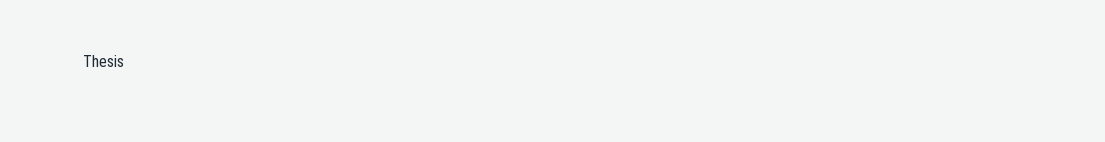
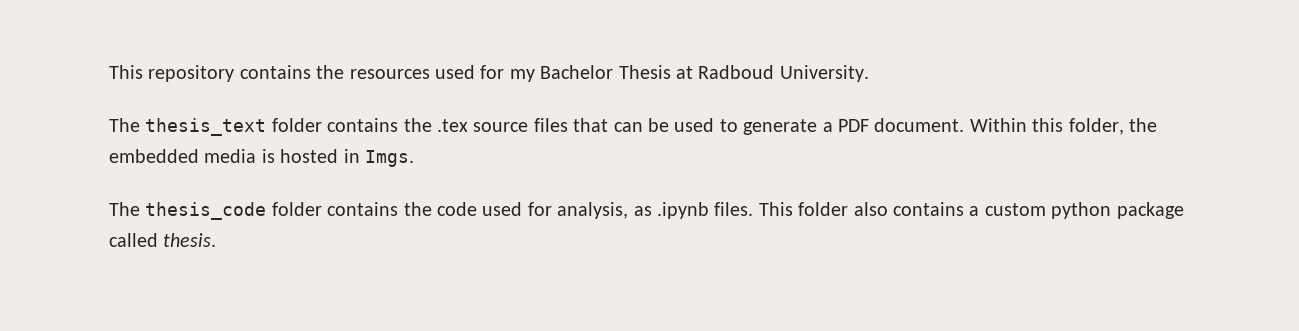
- Thesis
+ This repository contains the resources used for my Bachelor Thesis at Radboud University.
+ The thesis_text folder contains the .tex source files that can be used to generate a PDF document. Within this folder, the embedded media is hosted in Imgs.
+ The thesis_code folder contains the code used for analysis, as .ipynb files. This folder also contains a custom python package called thesis.

